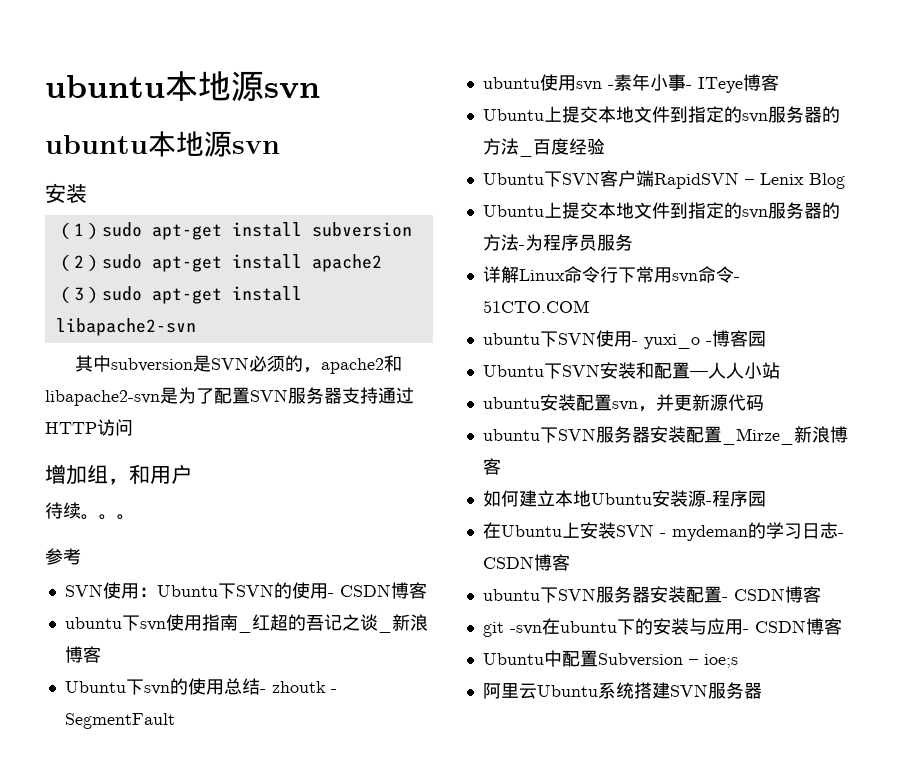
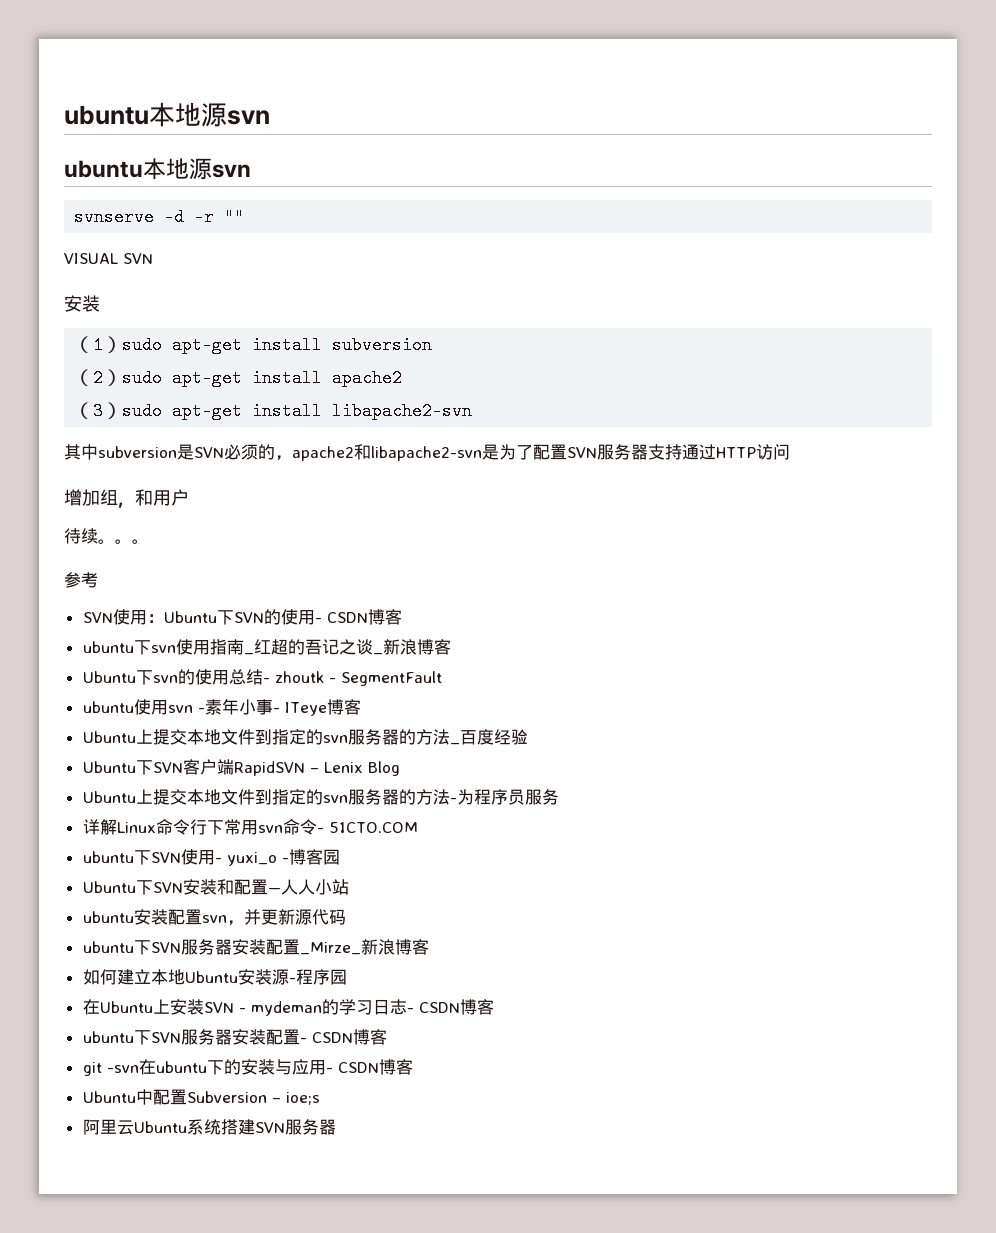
+ svnserve -d -r ""
+ VISUAL SVN

